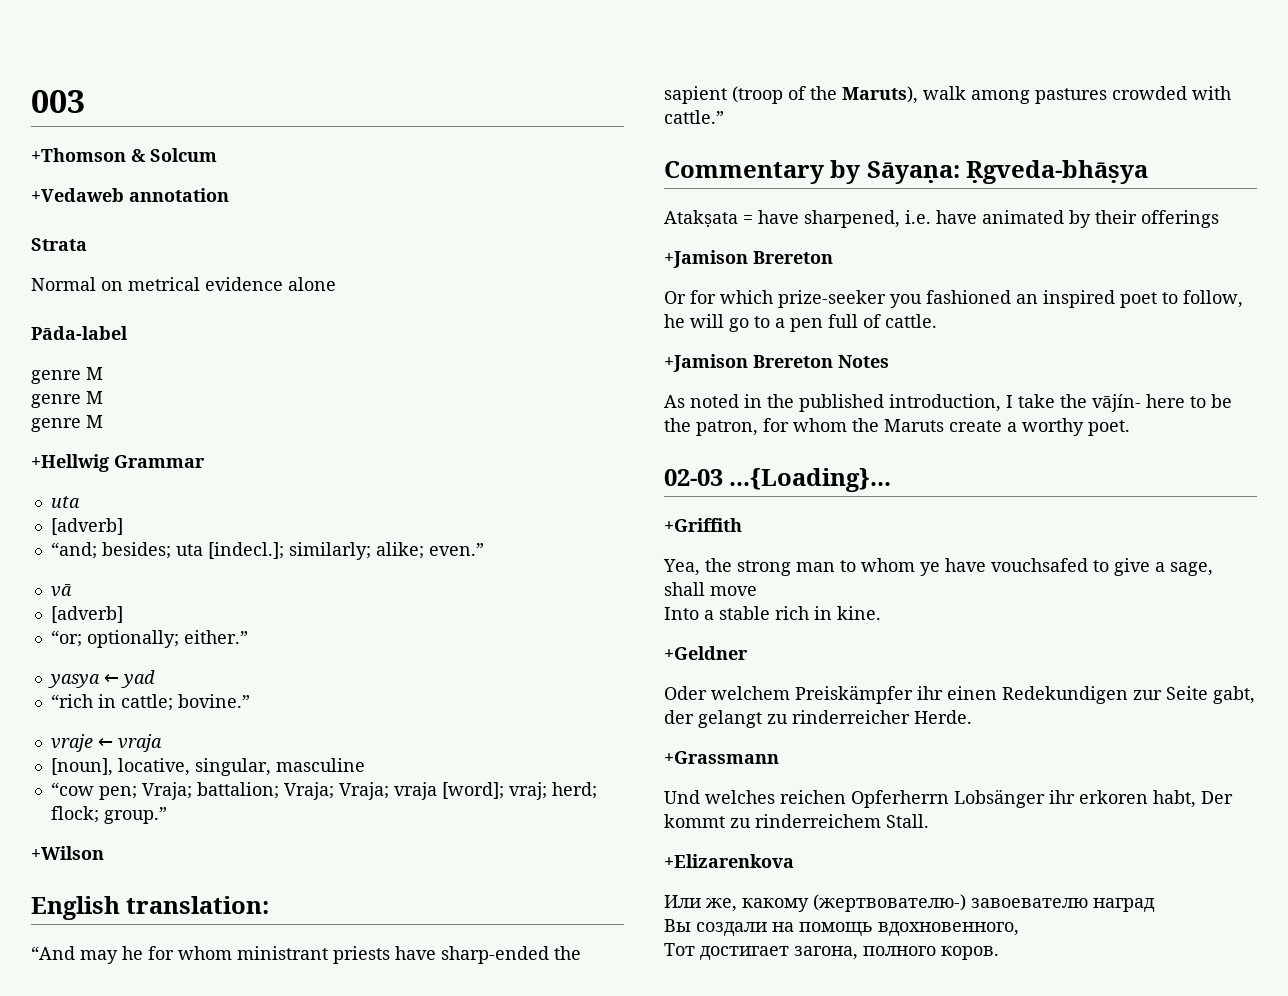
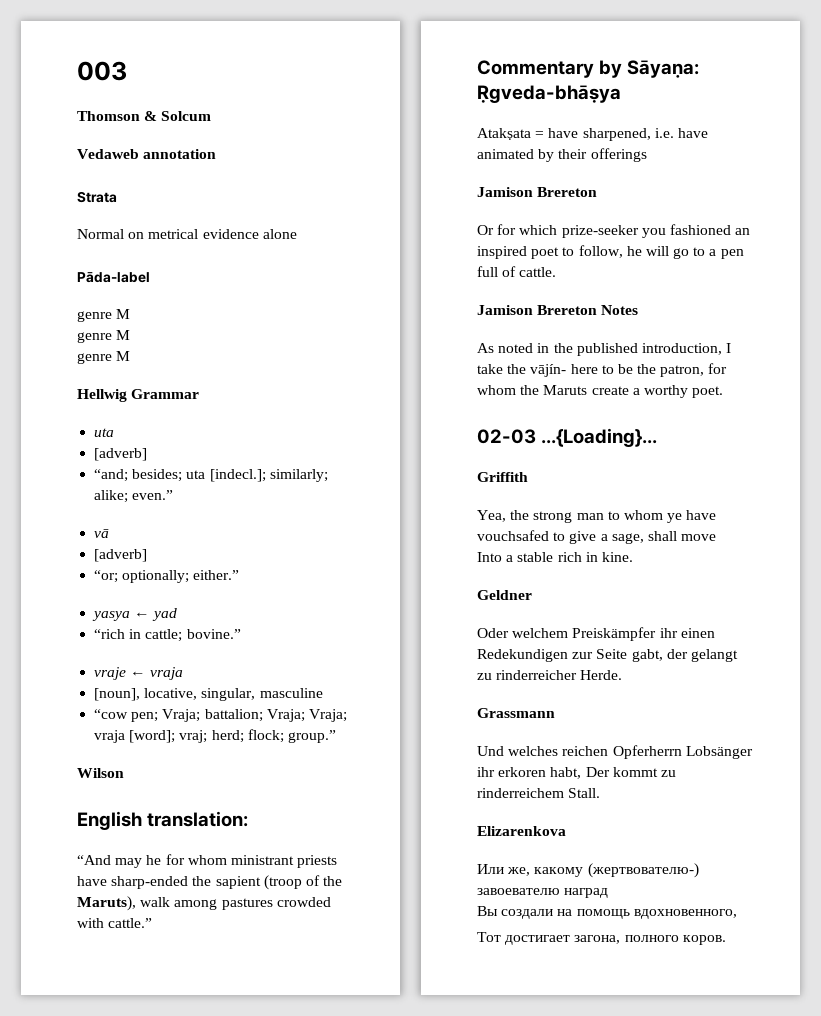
- +Thomson & Solcum
+ Thomson & Solcum
- +Vedaweb annotation
+ Vedaweb annotation
- +Hellwig Grammar
+ Hellwig Grammar
- +Wilson
+ Wilson
  Atakṣata = have sharpened, i.e. have animated by their offerings
- +Jamison Brereton
+ Jamison Brereton
- +Jamison Brereton Notes
+ Jamison Brereton Notes
- +Griffith
+ Griffith
- +Geldner
+ Geldner
- +Grassmann
+ Grassmann
- +Elizarenkova
+ Elizarenkova

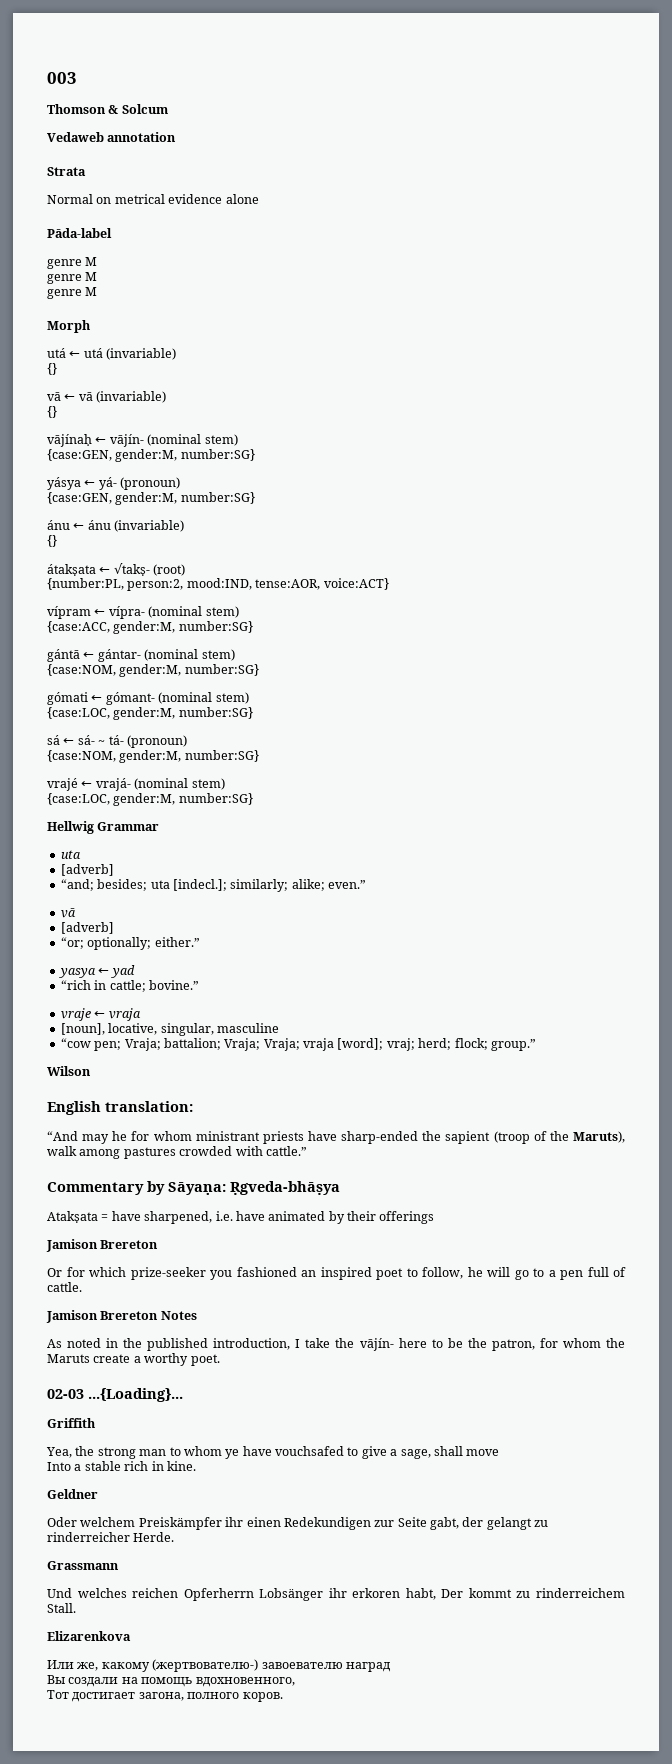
+ Morph
+ utá ← utá (invariable)
+ {}
+ vā ← vā (invariable)
+ {}
+ vājínaḥ ← vājín- (nominal stem)
+ {case:GEN, gender:M, number:SG}
+ yásya ← yá- (pronoun)
+ {case:GEN, gender:M, number:SG}
+ ánu ← ánu (invariable)
+ {}
+ átakṣata ← √takṣ- (root)
+ {number:PL, person:2, mood:IND, tense:AOR, voice:ACT}
+ vípram ← vípra- (nominal stem)
+ {case:ACC, gender:M, number:SG}
+ gántā ← gántar- (nominal stem)
+ {case:NOM, gender:M, number:SG}
+ gómati ← gómant- (nominal stem)
+ {case:LOC, gender:M, number:SG}
+ sá ← sá- ~ tá- (pronoun)
+ {case:NOM, gender:M, number:SG}
+ vrajé ← vrajá- (nominal stem)
+ {case:LOC, gender:M, number:SG}

